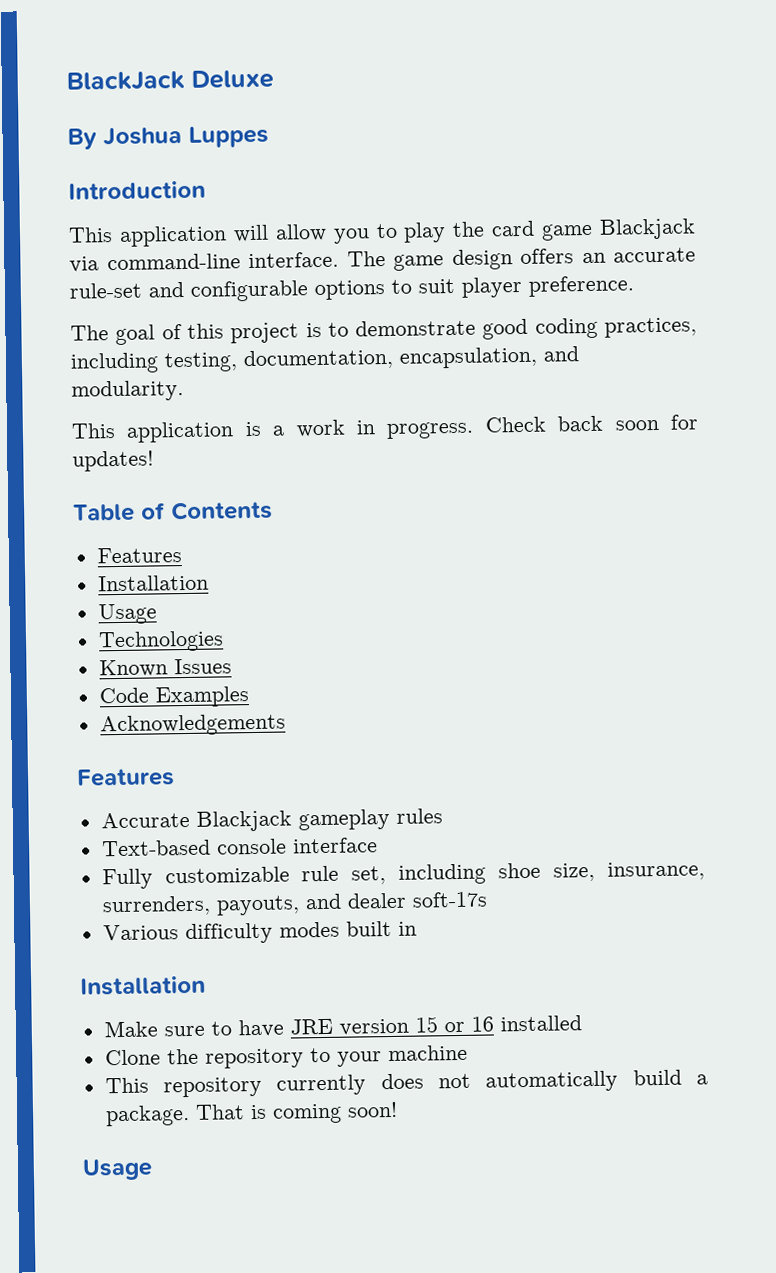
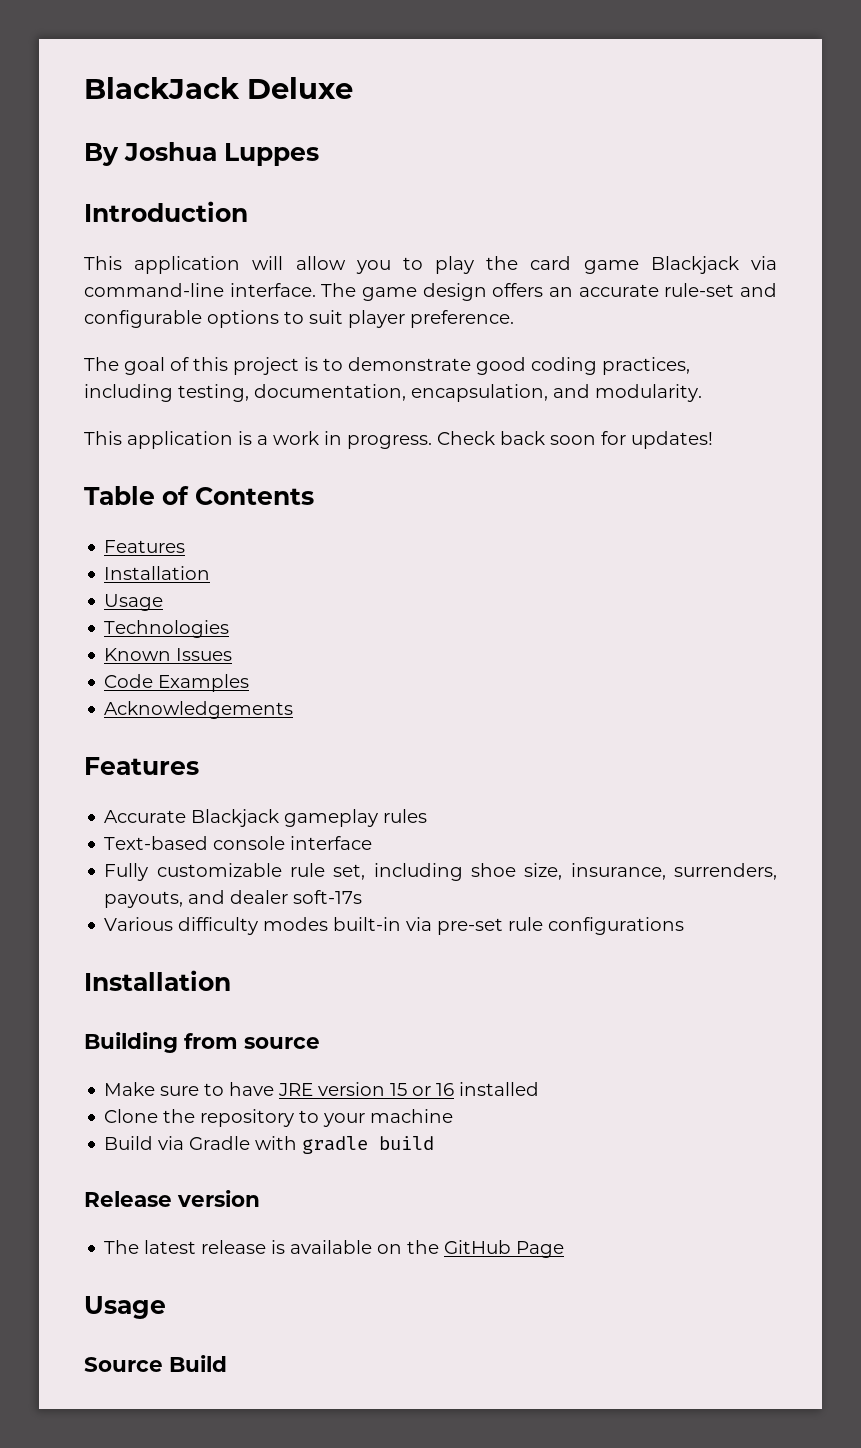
- Various difficulty modes built in
+ Various difficulty modes built-in via pre-set rule configurations
  Installation
+ Building from source
- This repository currently does not automatically build a package. That is coming soon!
+ Build via Gradle with gradle build
+ Release version
+ The latest release is available on the GitHub Page
  Usage
+ Source Build

